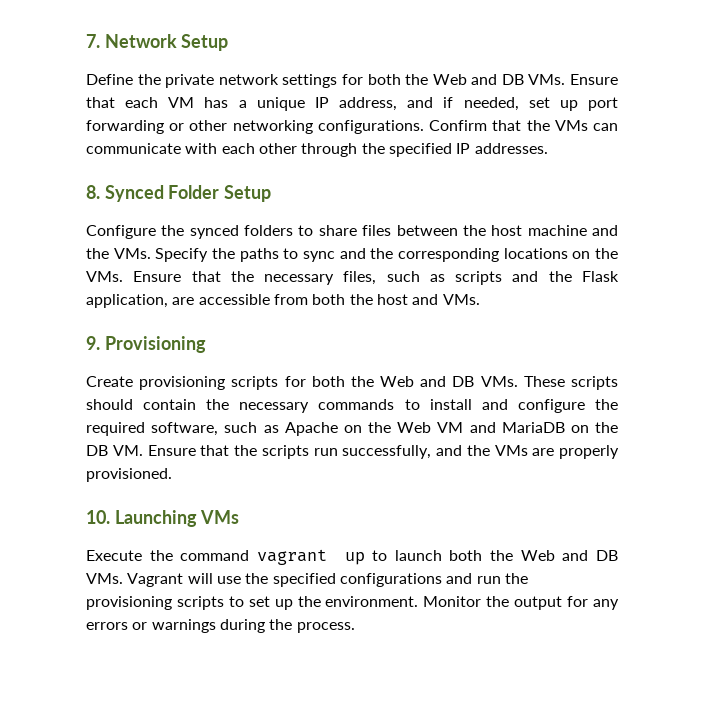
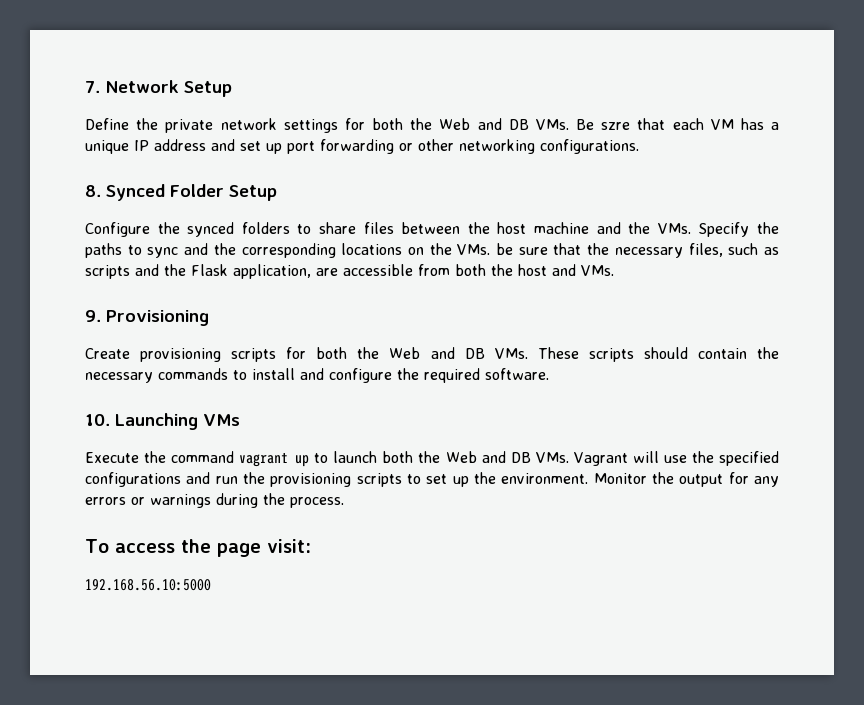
- Define the private network settings for both the Web and DB VMs. Ensure that each VM has a unique IP address, and if needed, set up port forwarding or other networking configurations. Confirm that the VMs can communicate with each other through the specified IP addresses.
+ Define the private network settings for both the Web and DB VMs. Be szre that each VM has a unique IP address and set up port forwarding or other networking configurations.
- Configure the synced folders to share files between the host machine and the VMs. Specify the paths to sync and the corresponding locations on the VMs. Ensure that the necessary files, such as scripts and the Flask application, are accessible from both the host and VMs.
+ Configure the synced folders to share files between the host machine and the VMs. Specify the paths to sync and the corresponding locations on the VMs. be sure that the necessary files, such as scripts and the Flask application, are accessible from both the host and VMs.
- Create provisioning scripts for both the Web and DB VMs. These scripts should contain the necessary commands to install and configure the required software, such as Apache on the Web VM and MariaDB on the DB VM. Ensure that the scripts run successfully, and the VMs are properly provisioned.
+ Create provisioning scripts for both the Web and DB VMs. These scripts should contain the necessary commands to install and configure the required software.
+ To access the page visit:
+ 192.168.56.10:5000

